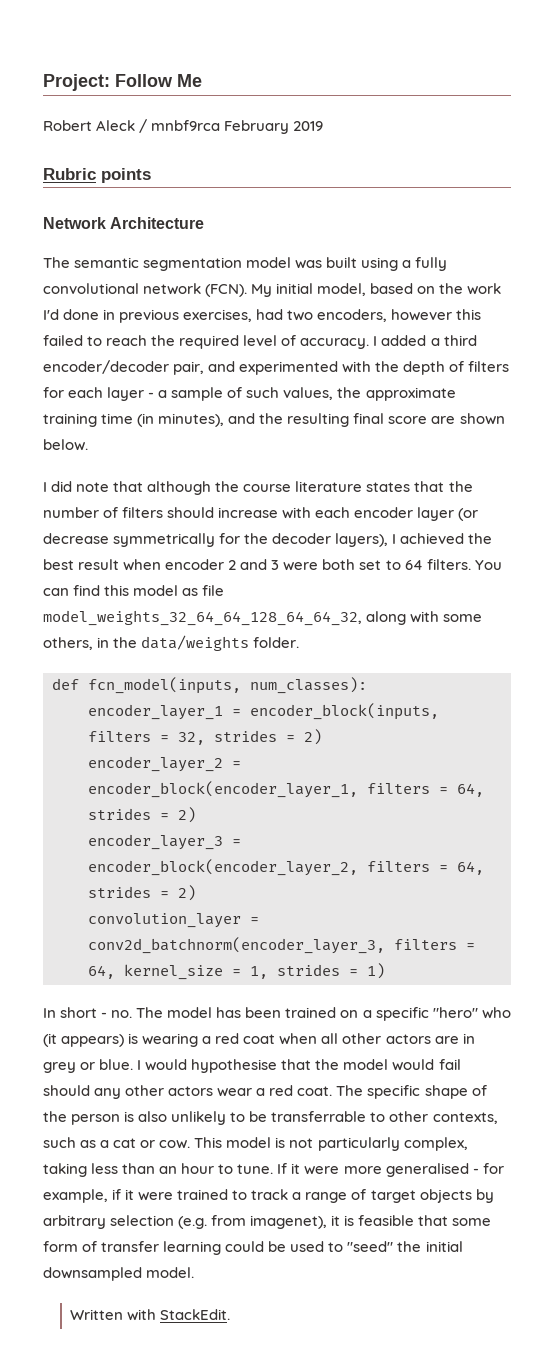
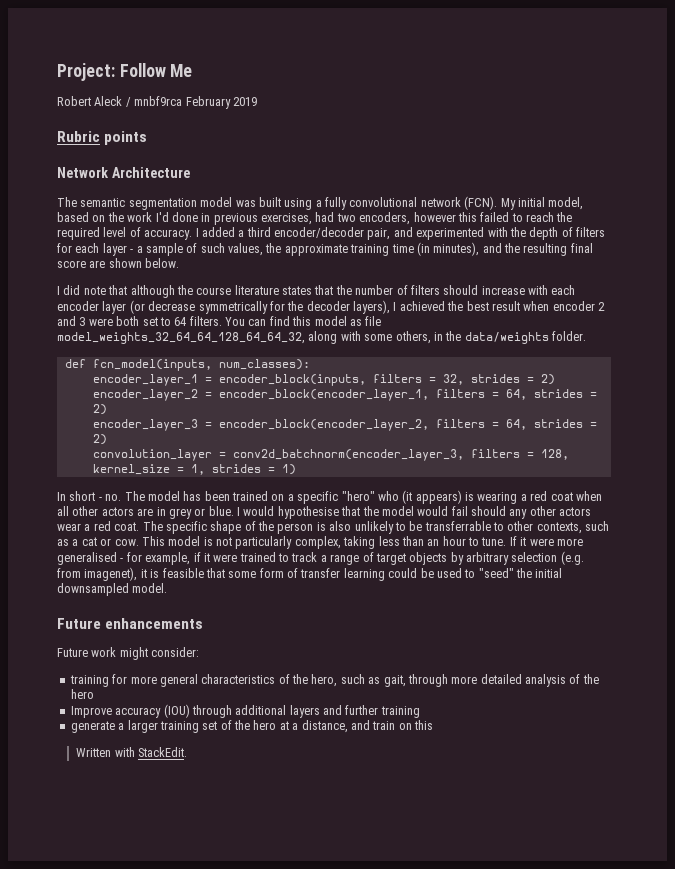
- convolution_layer = conv2d_batchnorm(encoder_layer_3, filters = 64, kernel_size = 1, strides = 1)
+ convolution_layer = conv2d_batchnorm(encoder_layer_3, filters = 128, kernel_size = 1, strides = 1)
+ Future enhancements
+ Future work might consider:
+ training for more general characteristics of the hero, such as gait, through more detailed analysis of the hero
+ Improve accuracy (IOU) through additional layers and further training
+ generate a larger training set of the hero at a distance, and train on this

